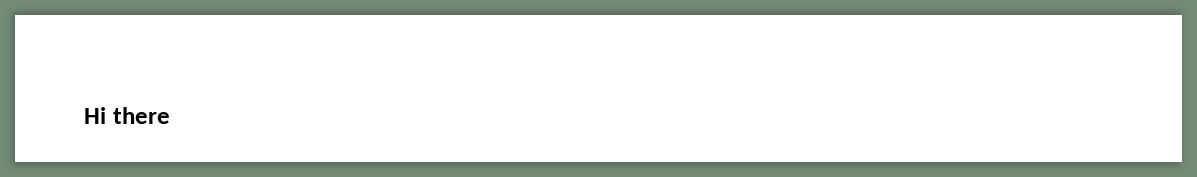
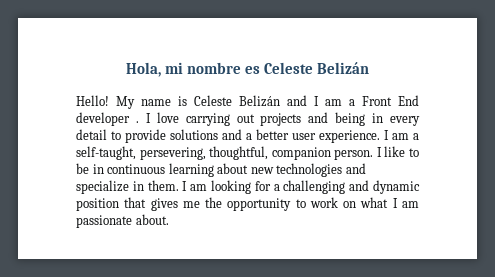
- Hi there
+ Hola, mi nombre es Celeste Belizán
+ Hello! My name is Celeste Belizán and I am a Front End developer . I love carrying out projects and being in every detail to provide solutions and a better user experience. I am a self-taught, persevering, thoughtful, companion person. I like to be in continuous learning about new technologies and specialize in them. I am looking for a challenging and dynamic position that gives me the opportunity to work on what I am passionate about.

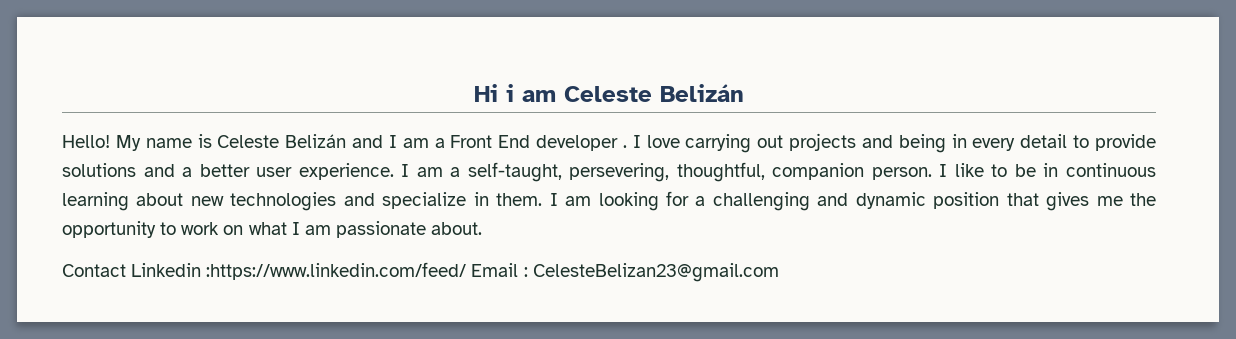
- Hola, mi nombre es Celeste Belizán
+ Hi i am Celeste Belizán
+ Contact Linkedin :https://www.linkedin.com/feed/ Email : CelesteBelizan23@gmail.com

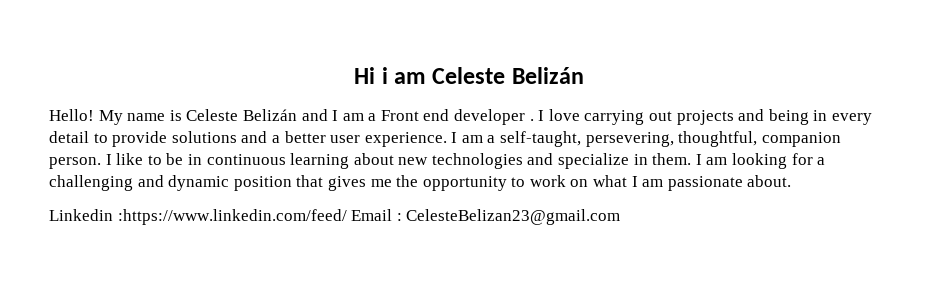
- My name is Celeste Belizán and I am a Front End developer .
+ My name is Celeste Belizán and I am a Front end developer .
- Contact Linkedin :https://www.linkedin.com/feed/ Email : CelesteBelizan23@gmail.com
+ Linkedin :https://www.linkedin.com/feed/ Email : CelesteBelizan23@gmail.com

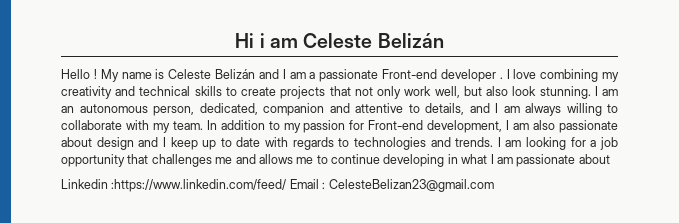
- Hello!
+ Hello !
- My name is Celeste Belizán and I am a Front end developer .
+ My name is Celeste Belizán and I am a passionate Front-end developer .
- I love carrying out projects and being in every detail to provide solutions and a better user experience. I am a self-taught, persevering, thoughtful, companion person. I like to be in continuous learning about new technologies and specialize in them.
+ I love combining my creativity and technical skills to create projects that not only work well, but also look stunning. I am an autonomous person, dedicated, companion and attentive to details, and I am always willing to collaborate with my team. In addition to my passion for Front-end development, I am also passionate about design and I keep up to date with regards to technologies and trends.
- I am looking for a challenging and dynamic position that gives me the opportunity to work on what I am passionate about.
+ I am looking for a job opportunity that challenges me and allows me to continue developing in what I am passionate about

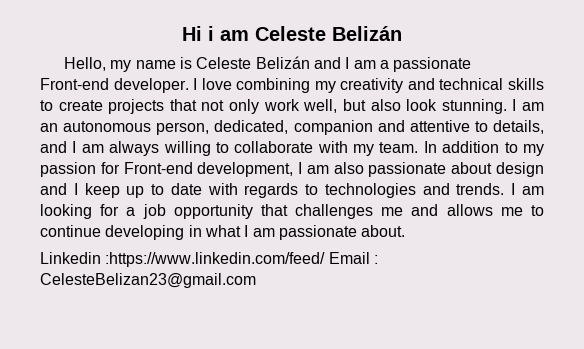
- Hello ! My name is Celeste Belizán and I am a passionate Front-end developer .
+ Hello, my name is Celeste Belizán and I am a passionate Front-end developer.
- I am looking for a job opportunity that challenges me and allows me to continue developing in what I am passionate about
+ I am looking for a job opportunity that challenges me and allows me to continue developing in what I am passionate about.

